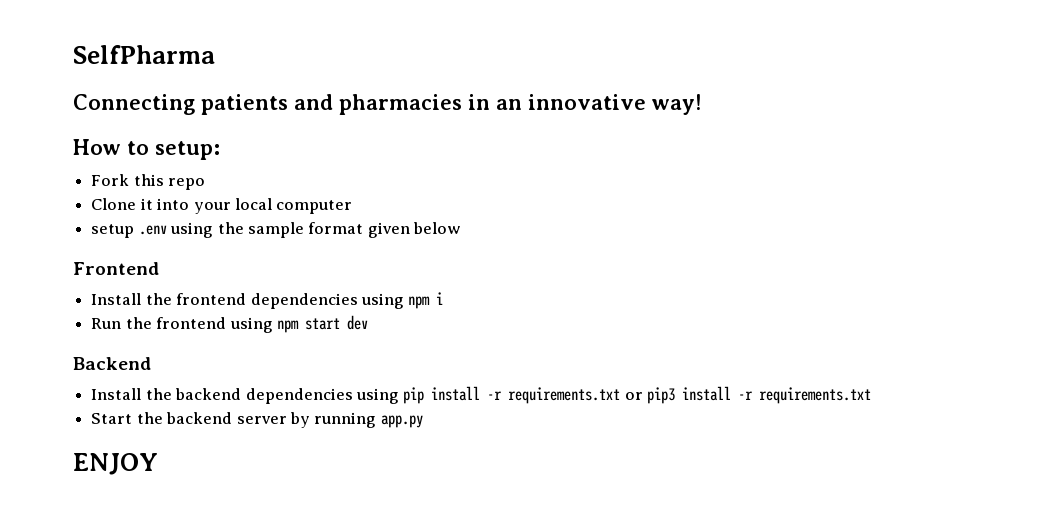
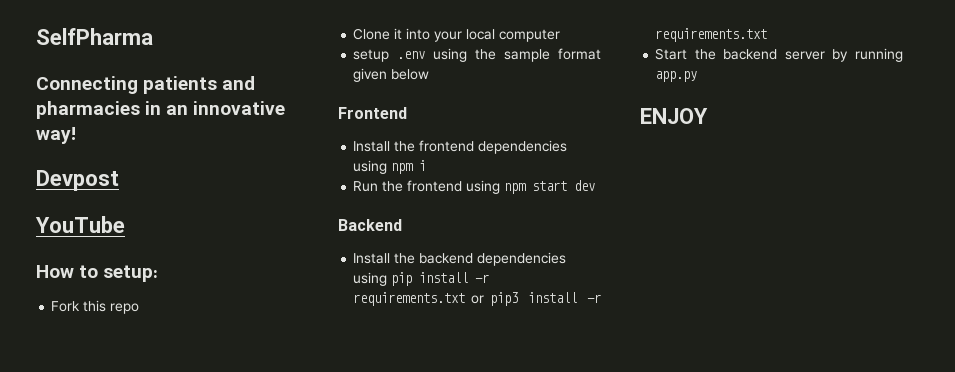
+ Devpost
+ YouTube

